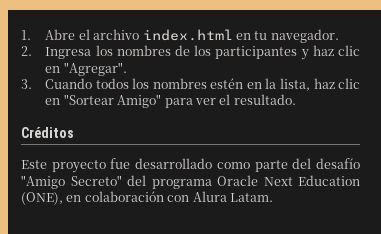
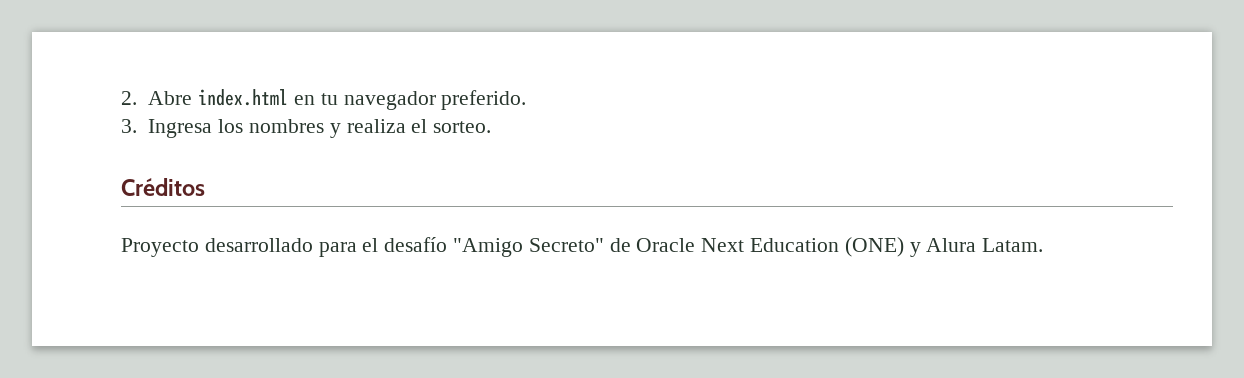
- 1. Abre el archivo index.html en tu navegador.
- 2. Ingresa los nombres de los participantes y haz clic en "Agregar".
- 3. Cuando todos los nombres estén en la lista, haz clic en "Sortear Amigo" para ver el resultado.
+ 2. Abre index.html en tu navegador preferido.
+ 3. Ingresa los nombres y realiza el sorteo.
  Créditos
- Este proyecto fue desarrollado como parte del desafío "Amigo Secreto" del programa Oracle Next Education (ONE), en colaboración con Alura Latam.
+ Proyecto desarrollado para el desafío "Amigo Secreto" de Oracle Next Education (ONE) y Alura Latam.

